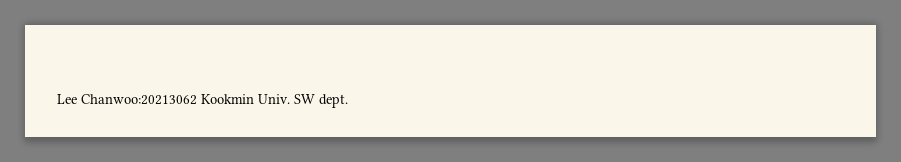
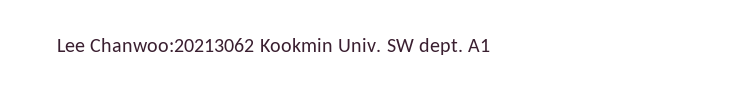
+ A1

